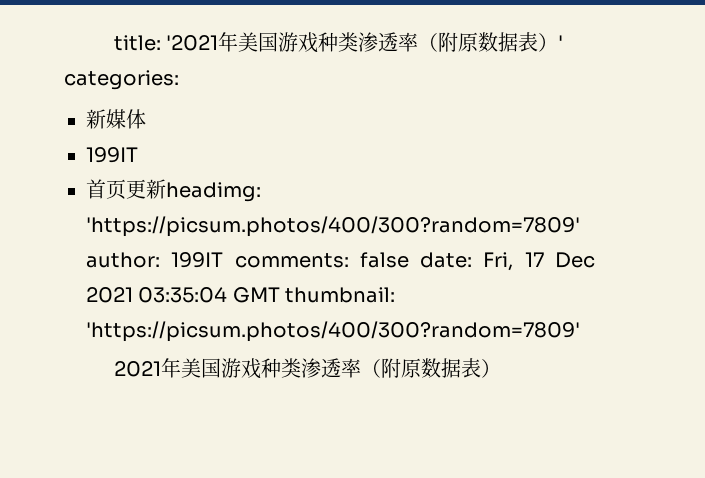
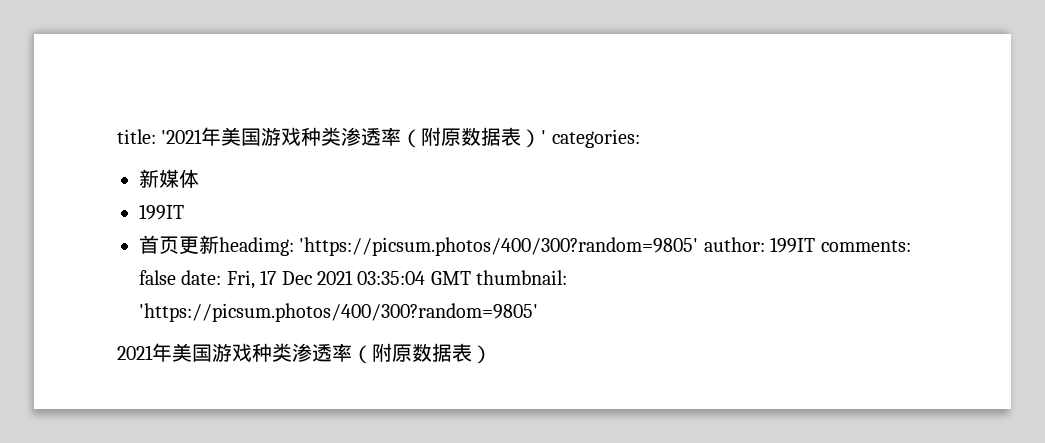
- 首页更新headimg: 'https://picsum.photos/400/300?random=7809' author: 199IT comments: false date: Fri, 17 Dec 2021 03:35:04 GMT thumbnail: 'https://picsum.photos/400/300?random=7809'
+ 首页更新headimg: 'https://picsum.photos/400/300?random=9805' author: 199IT comments: false date: Fri, 17 Dec 2021 03:35:04 GMT thumbnail: 'https://picsum.photos/400/300?random=9805'

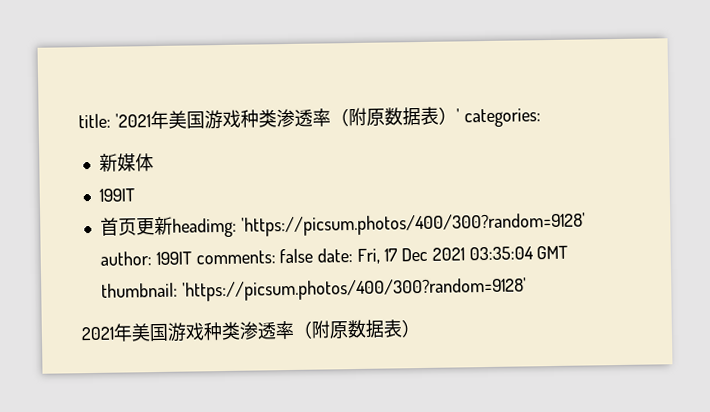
- 首页更新headimg: 'https://picsum.photos/400/300?random=9805' author: 199IT comments: false date: Fri, 17 Dec 2021 03:35:04 GMT thumbnail: 'https://picsum.photos/400/300?random=9805'
+ 首页更新headimg: 'https://picsum.photos/400/300?random=9128' author: 199IT comments: false date: Fri, 17 Dec 2021 03:35:04 GMT thumbnail: 'https://picsum.photos/400/300?random=9128'

